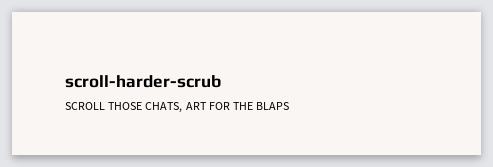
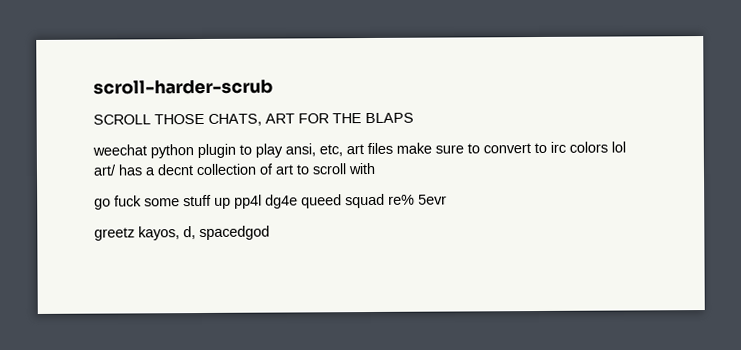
+ weechat python plugin to play ansi, etc, art files make sure to convert to irc colors lol art/ has a decnt collection of art to scroll with
+ go fuck some stuff up pp4l dg4e queed squad re% 5evr
+ greetz kayos, d, spacedgod

